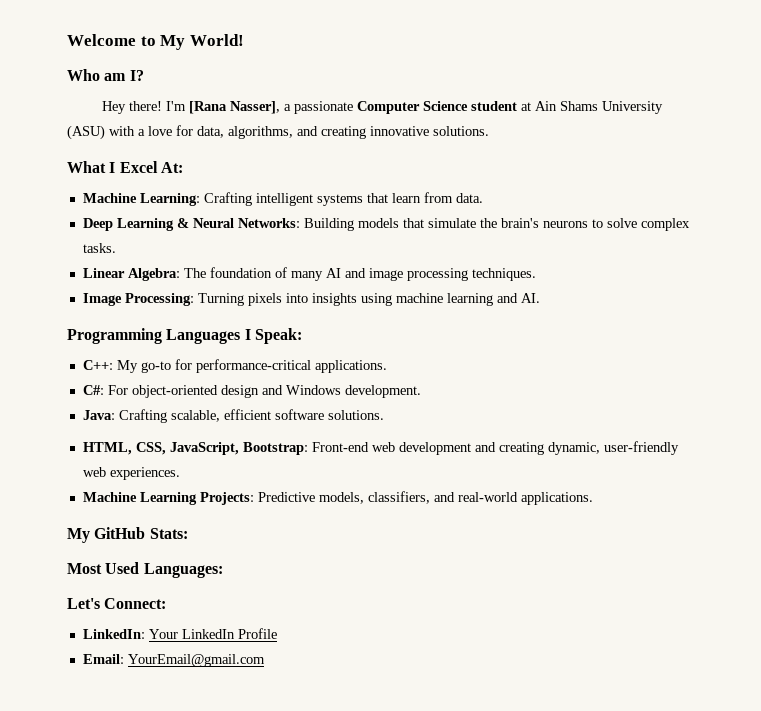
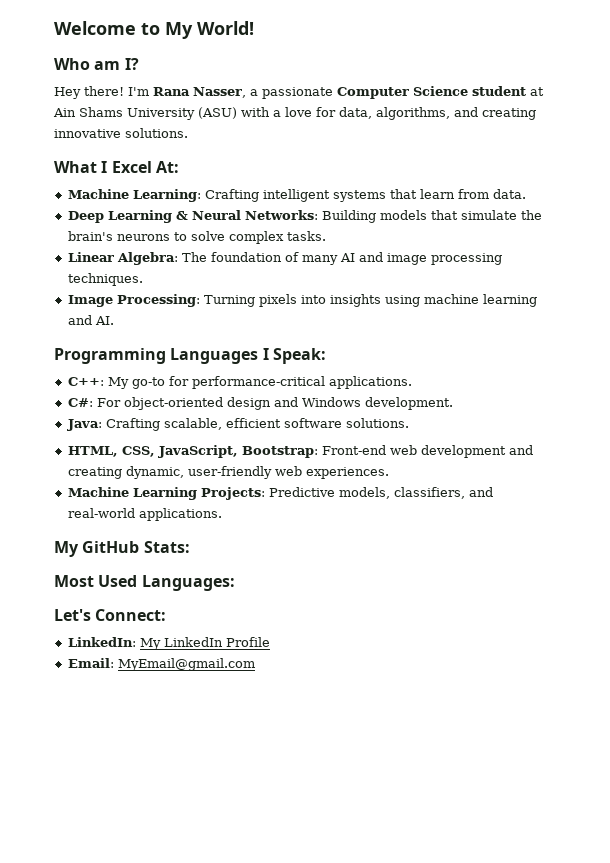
- I'm [Rana Nasser], a passionate Computer Science student at Ain Shams University (ASU) with a love for data, algorithms, and creating innovative solutions.
+ I'm Rana Nasser, a passionate Computer Science student at Ain Shams University (ASU) with a love for data, algorithms, and creating innovative solutions.
- LinkedIn: Your LinkedIn Profile
+ LinkedIn: My LinkedIn Profile
- Email: YourEmail@gmail.com
+ Email: MyEmail@gmail.com

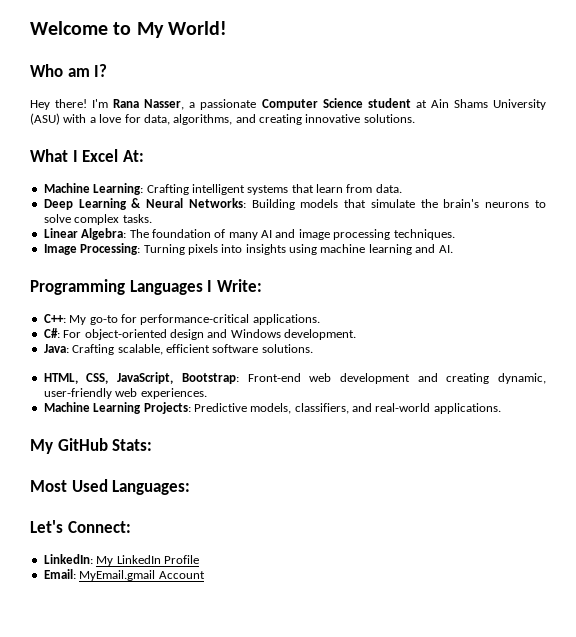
- Programming Languages I Speak:
+ Programming Languages I Write:
- Email: MyEmail@gmail.com
+ Email: MyEmail.gmail Account

